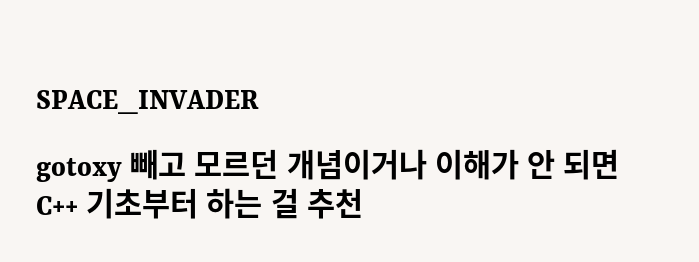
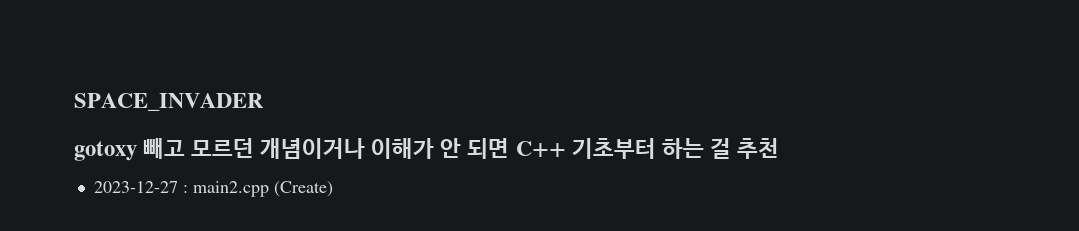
+ 2023-12-27 : main2.cpp (Create)

